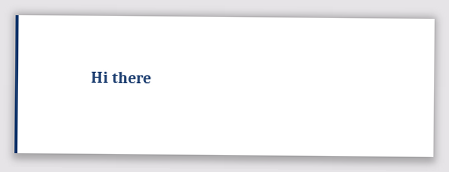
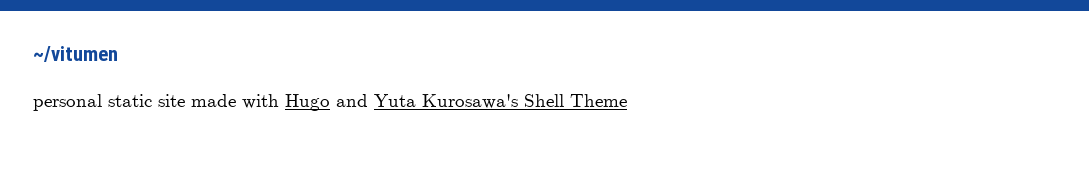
- Hi there
+ ~/vitumen
+ personal static site made with Hugo and Yuta Kurosawa's Shell Theme

